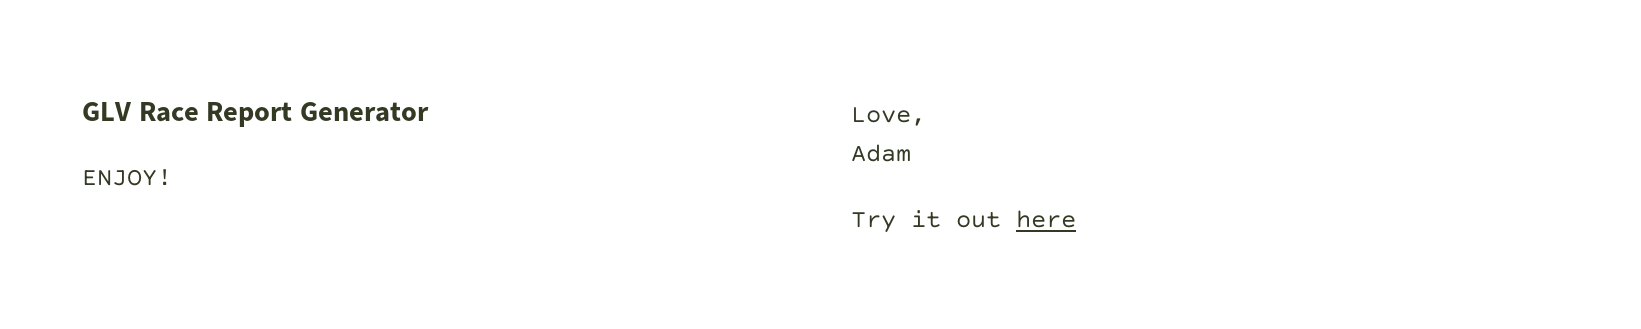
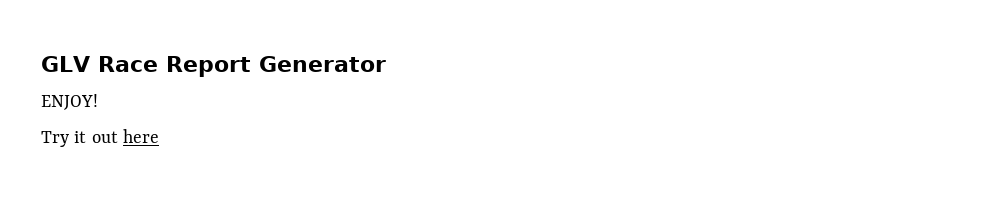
- Love,
- Adam

